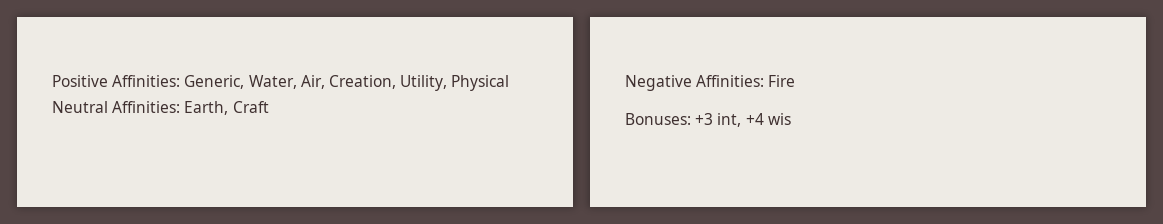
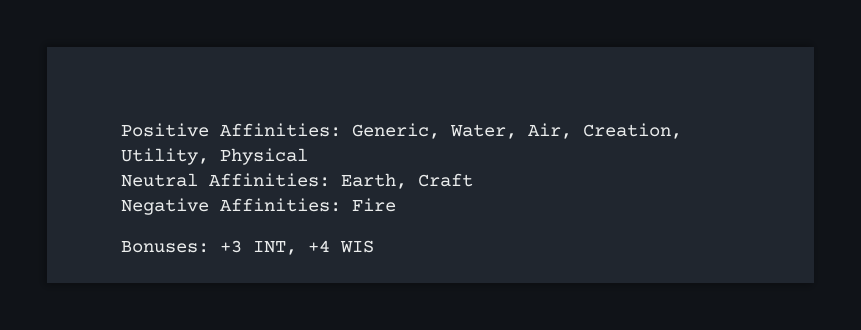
- Bonuses: +3 int, +4 wis
+ Bonuses: +3 INT, +4 WIS

